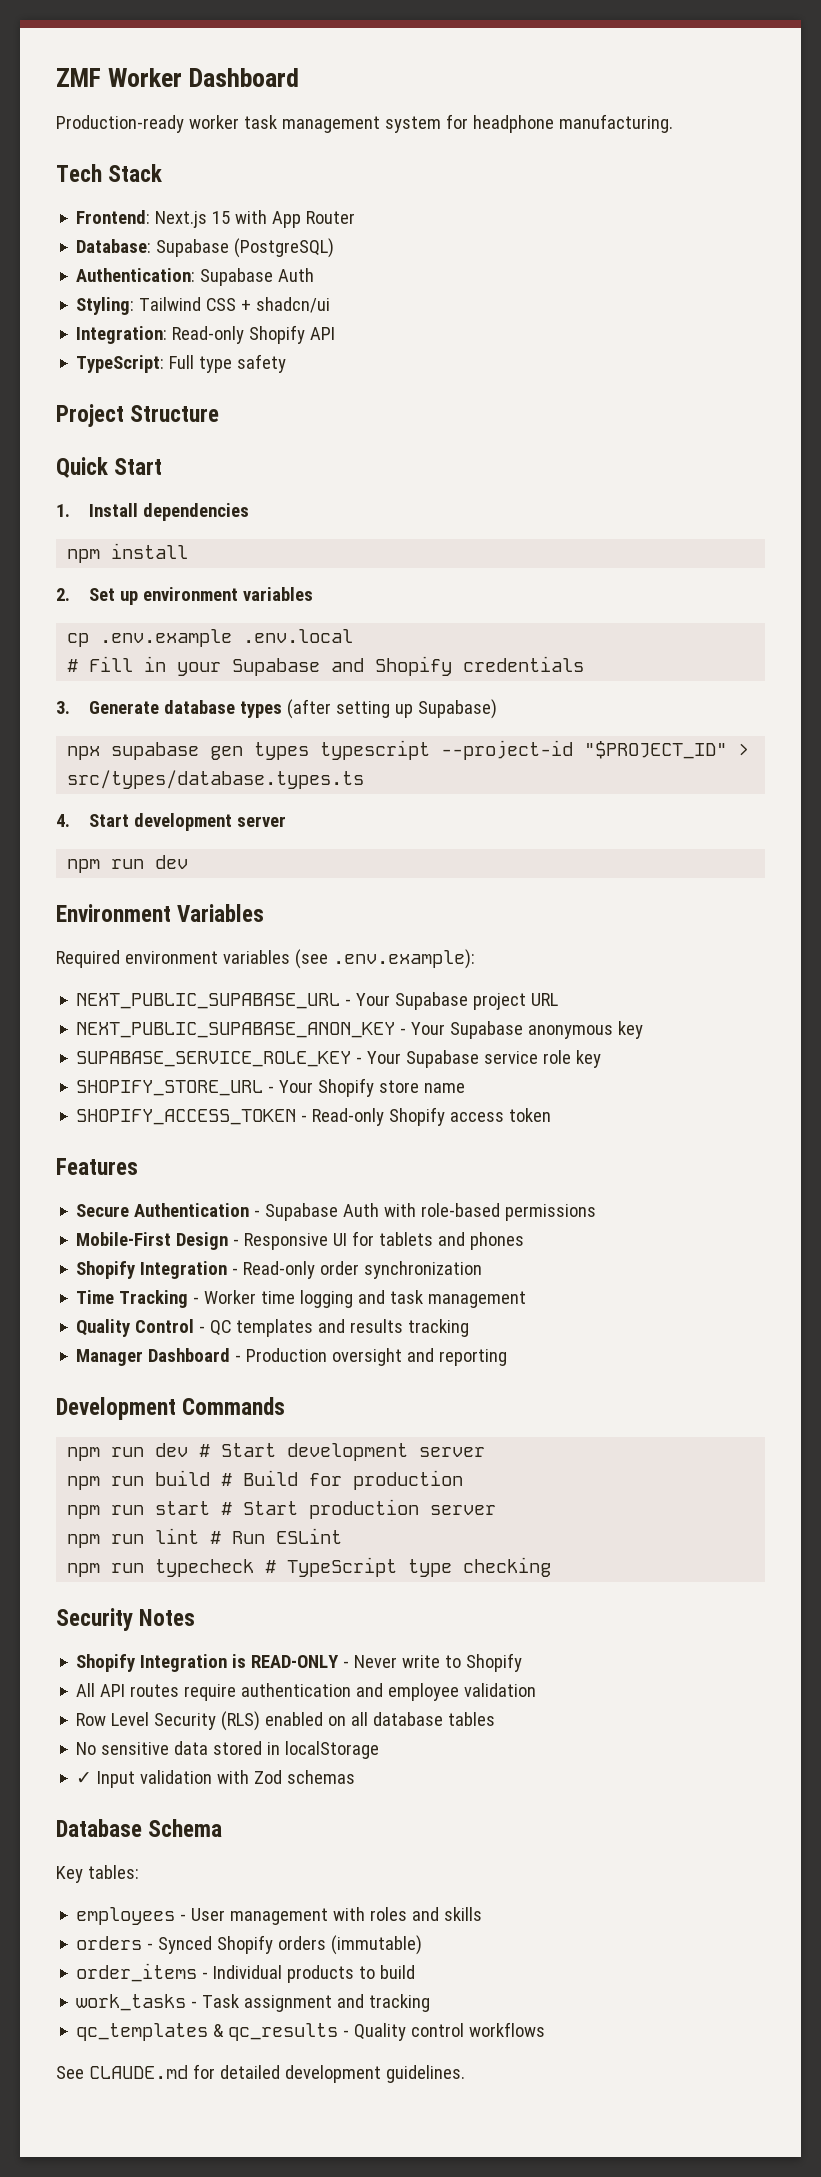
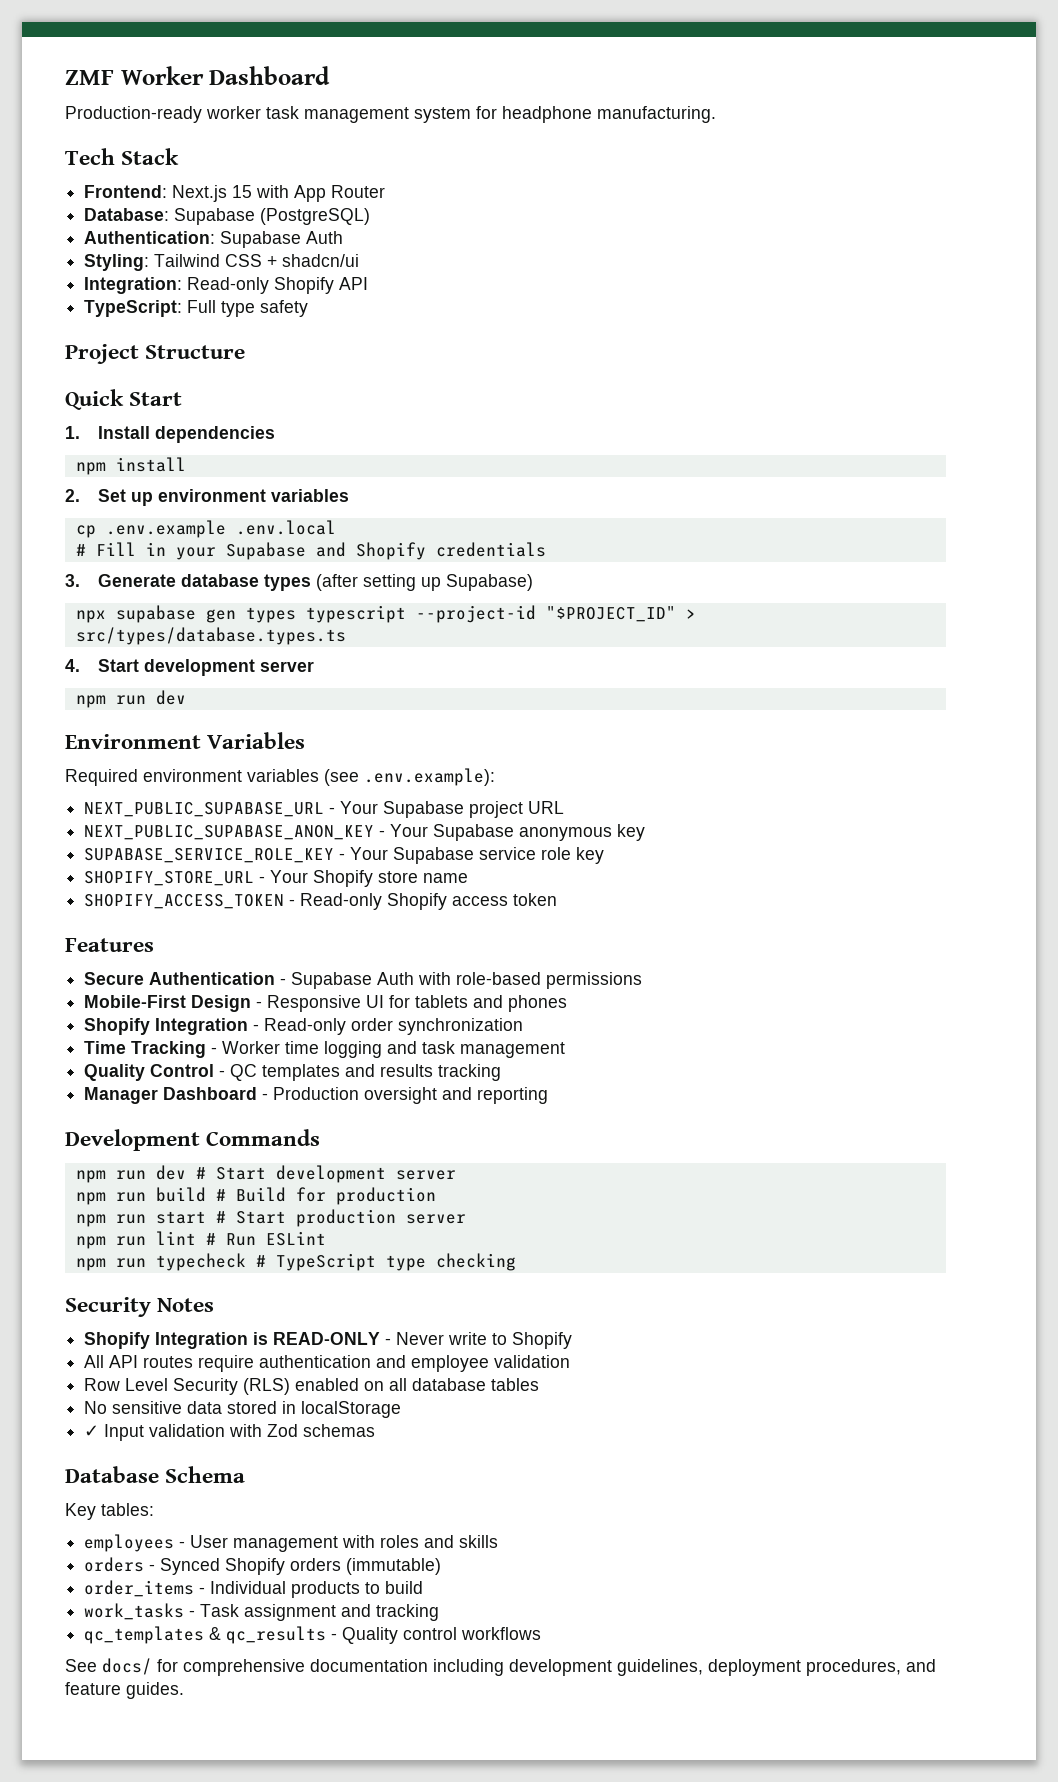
- See CLAUDE.md for detailed development guidelines.
+ See docs/ for comprehensive documentation including development guidelines, deployment procedures, and feature guides.

